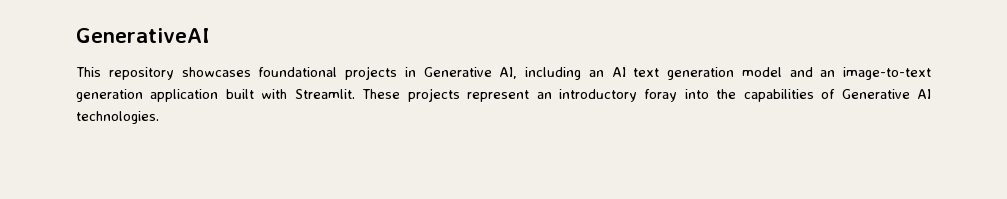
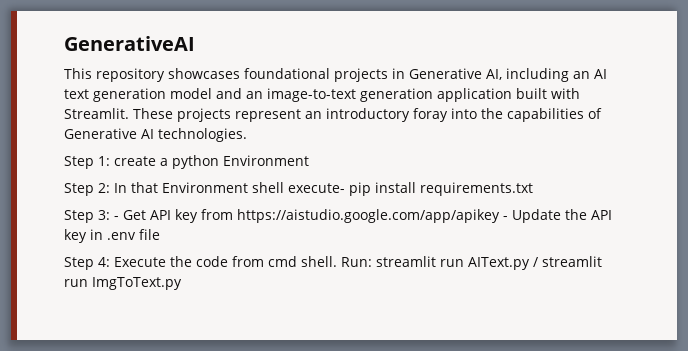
+ Step 1: create a python Environment
+ Step 2: In that Environment shell execute- pip install requirements.txt
+ Step 3: - Get API key from https://aistudio.google.com/app/apikey - Update the API key in .env file
+ Step 4: Execute the code from cmd shell. Run: streamlit run AIText.py / streamlit run ImgToText.py

